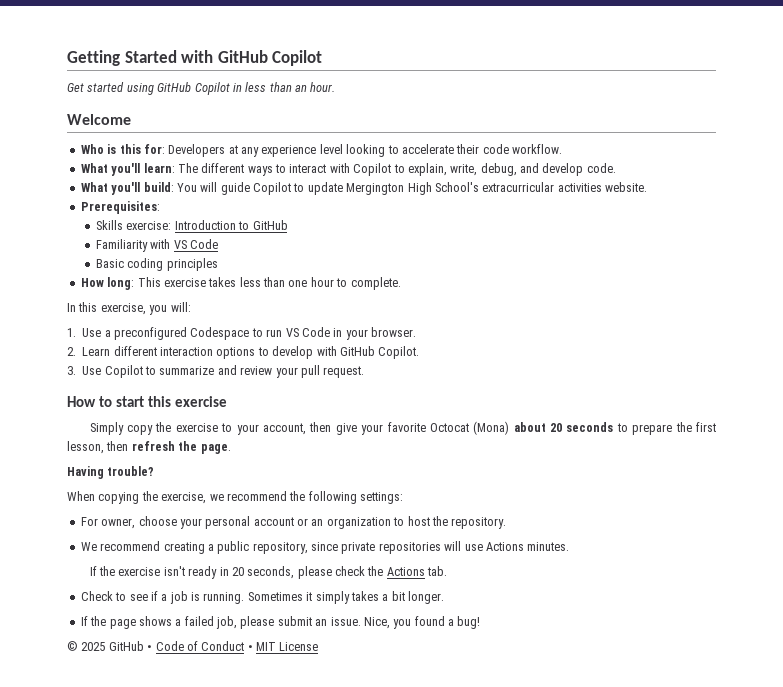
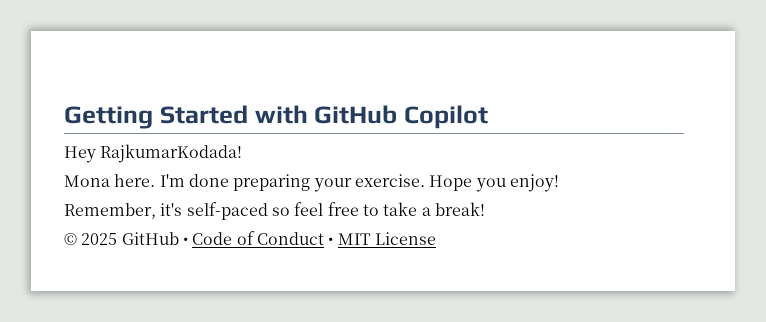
- Get started using GitHub Copilot in less than an hour.
- Welcome
- Who is this for: Developers at any experience level looking to accelerate their code workflow.
- What you'll learn: The different ways to interact with Copilot to explain, write, debug, and develop code.
- What you'll build: You will guide Copilot to update Mergington High School's extracurricular activities website.
- Prerequisites:
- Skills exercise: Introduction to GitHub
- Familiarity with VS Code
- Basic coding principles
- How long: This exercise takes less than one hour to complete.
- In this exercise, you will:
- 1. Use a preconfigured Codespace to run VS Code in your browser.
- 2. Learn different interaction options to develop with GitHub Copilot.
- 3. Use Copilot to summarize and review your pull request.
- How to start this exercise
- Simply copy the exercise to your account, then give your favorite Octocat (Mona) about 20 seconds to prepare the first lesson, then refresh the page.
- Having trouble?
- When copying the exercise, we recommend the following settings:
- For owner, choose your personal account or an organization to host the repository.
- We recommend creating a public repository, since private repositories will use Actions minutes.
- If the exercise isn't ready in 20 seconds, please check the Actions tab.
- Check to see if a job is running. Sometimes it simply takes a bit longer.
- If the page shows a failed job, please submit an issue. Nice, you found a bug!
+ Hey RajkumarKodada!
+ Mona here. I'm done preparing your exercise. Hope you enjoy!
+ Remember, it's self-paced so feel free to take a break!

